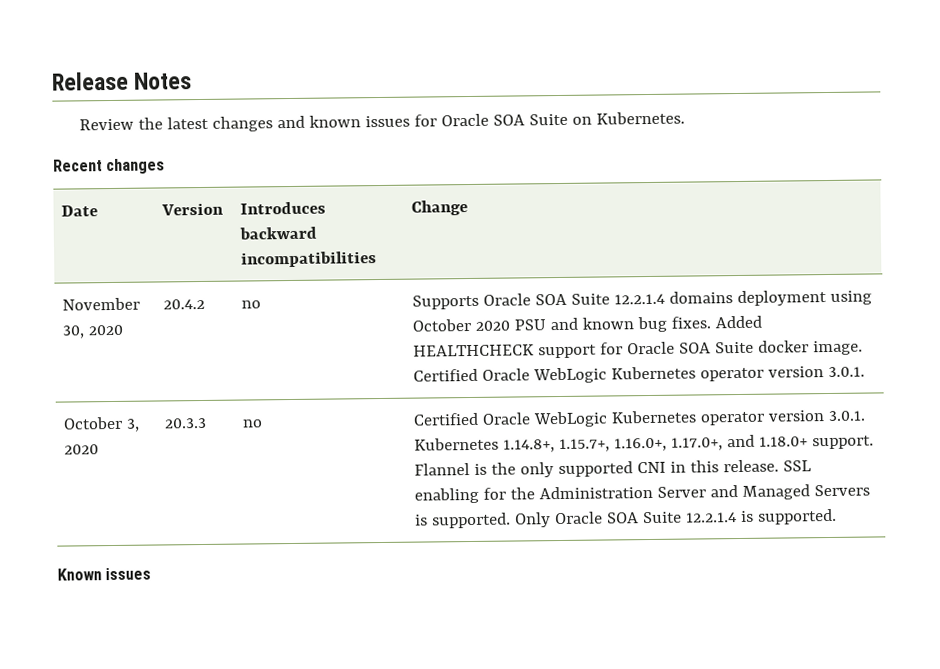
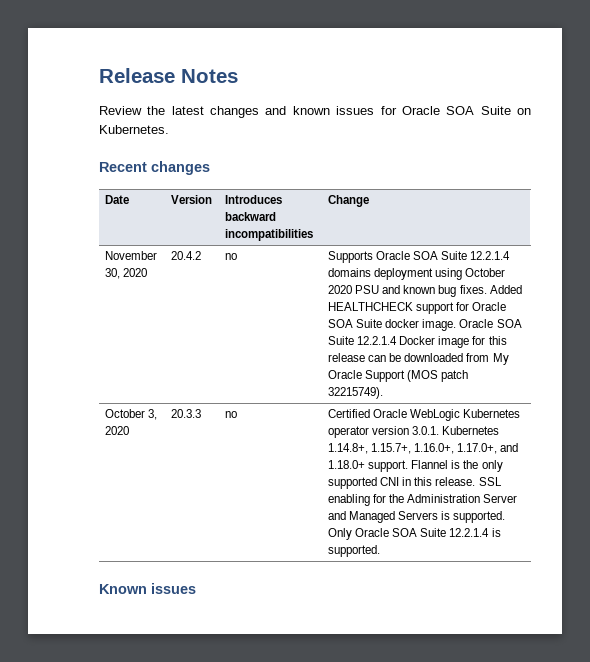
- Added HEALTHCHECK support for Oracle SOA Suite docker image. Certified Oracle WebLogic Kubernetes operator version 3.0.1.
+ Added HEALTHCHECK support for Oracle SOA Suite docker image. Oracle SOA Suite 12.2.1.4 Docker image for this release can be downloaded from My Oracle Support (MOS patch 32215749).

